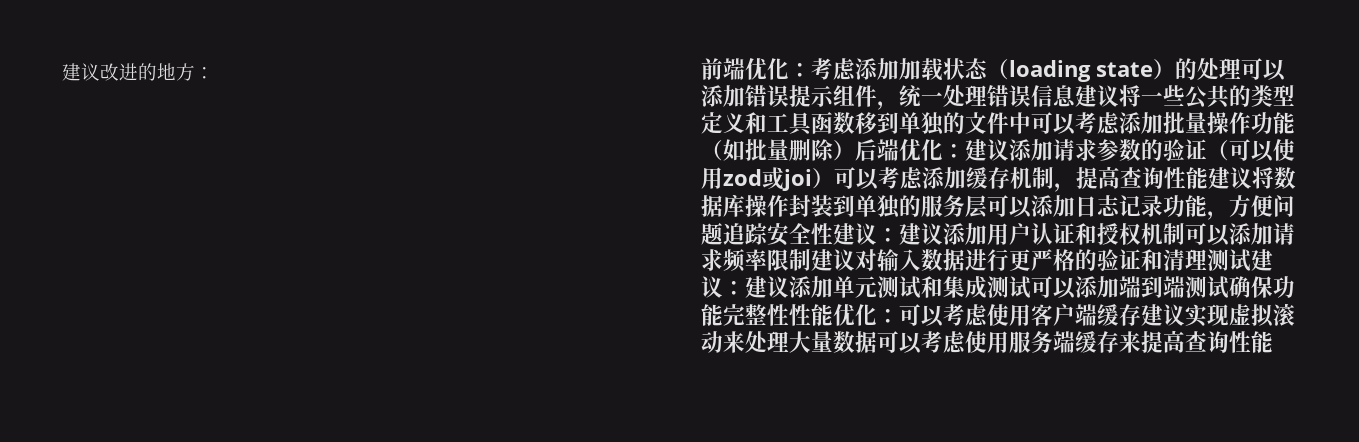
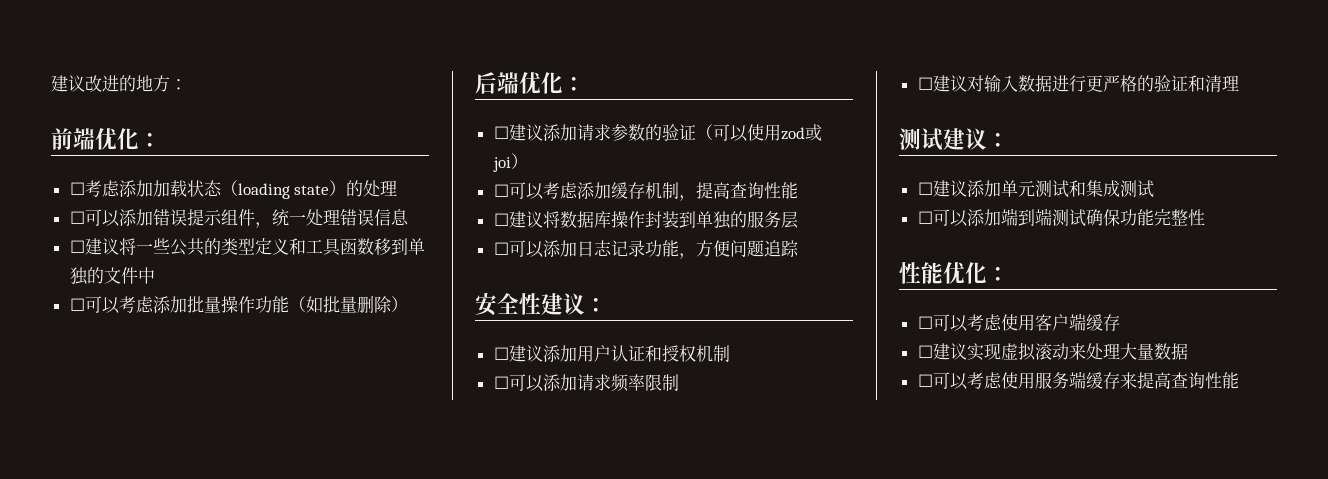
- 前端优化：考虑添加加载状态（loading state）的处理可以添加错误提示组件，统一处理错误信息建议将一些公共的类型定义和工具函数移到单独的文件中可以考虑添加批量操作功能（如批量删除）后端优化：建议添加请求参数的验证（可以使用zod或joi）可以考虑添加缓存机制，提高查询性能建议将数据库操作封装到单独的服务层可以添加日志记录功能，方便问题追踪安全性建议：建议添加用户认证和授权机制可以添加请求频率限制建议对输入数据进行更严格的验证和清理测试建议：建议添加单元测试和集成测试可以添加端到端测试确保功能完整性性能优化：可以考虑使用客户端缓存建议实现虚拟滚动来处理大量数据可以考虑使用服务端缓存来提高查询性能
+ 前端优化：
+ ☐考虑添加加载状态（loading state）的处理
+ ☐可以添加错误提示组件，统一处理错误信息
+ ☐建议将一些公共的类型定义和工具函数移到单独的文件中
+ ☐可以考虑添加批量操作功能（如批量删除）
+ 后端优化：
+ ☐建议添加请求参数的验证（可以使用zod或joi）
+ ☐可以考虑添加缓存机制，提高查询性能
+ ☐建议将数据库操作封装到单独的服务层
+ ☐可以添加日志记录功能，方便问题追踪
+ 安全性建议：
+ ☐建议添加用户认证和授权机制
+ ☐可以添加请求频率限制
+ ☐建议对输入数据进行更严格的验证和清理
+ 测试建议：
+ ☐建议添加单元测试和集成测试
+ ☐可以添加端到端测试确保功能完整性
+ 性能优化：
+ ☐可以考虑使用客户端缓存
+ ☐建议实现虚拟滚动来处理大量数据
+ ☐可以考虑使用服务端缓存来提高查询性能

